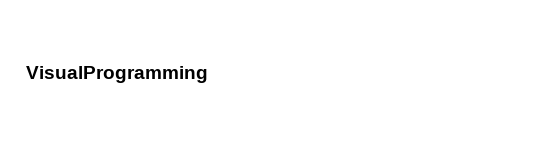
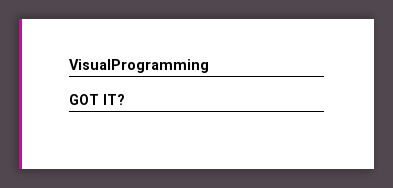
+ GOT IT?

